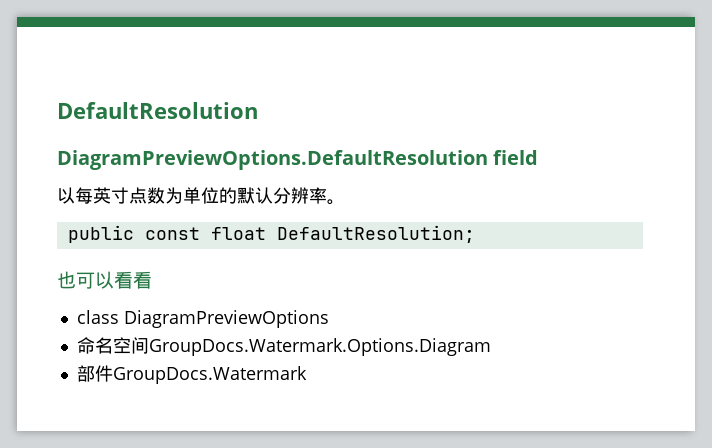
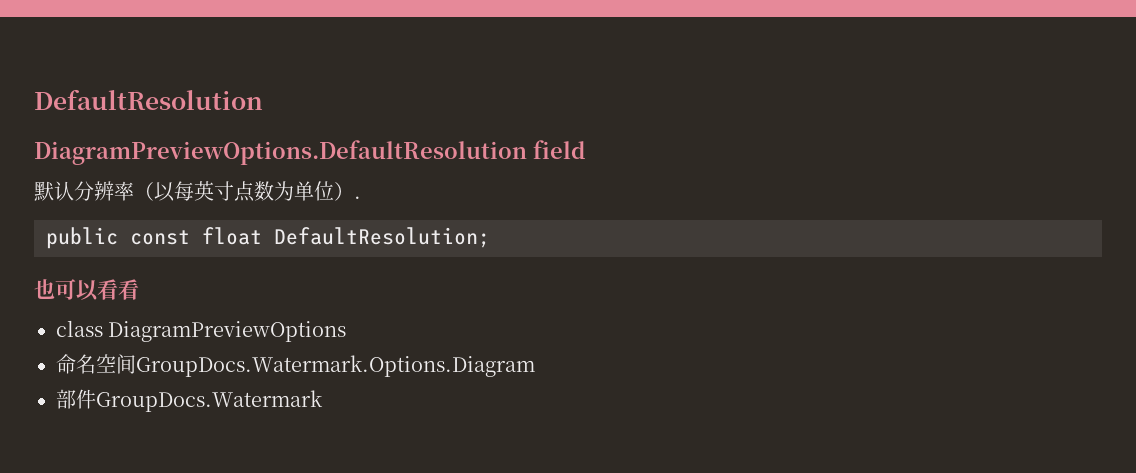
- 以每英寸点数为单位的默认分辨率。
+ 默认分辨率（以每英寸点数为单位）.

